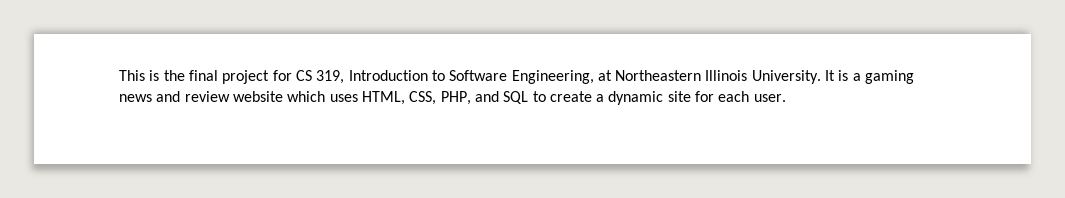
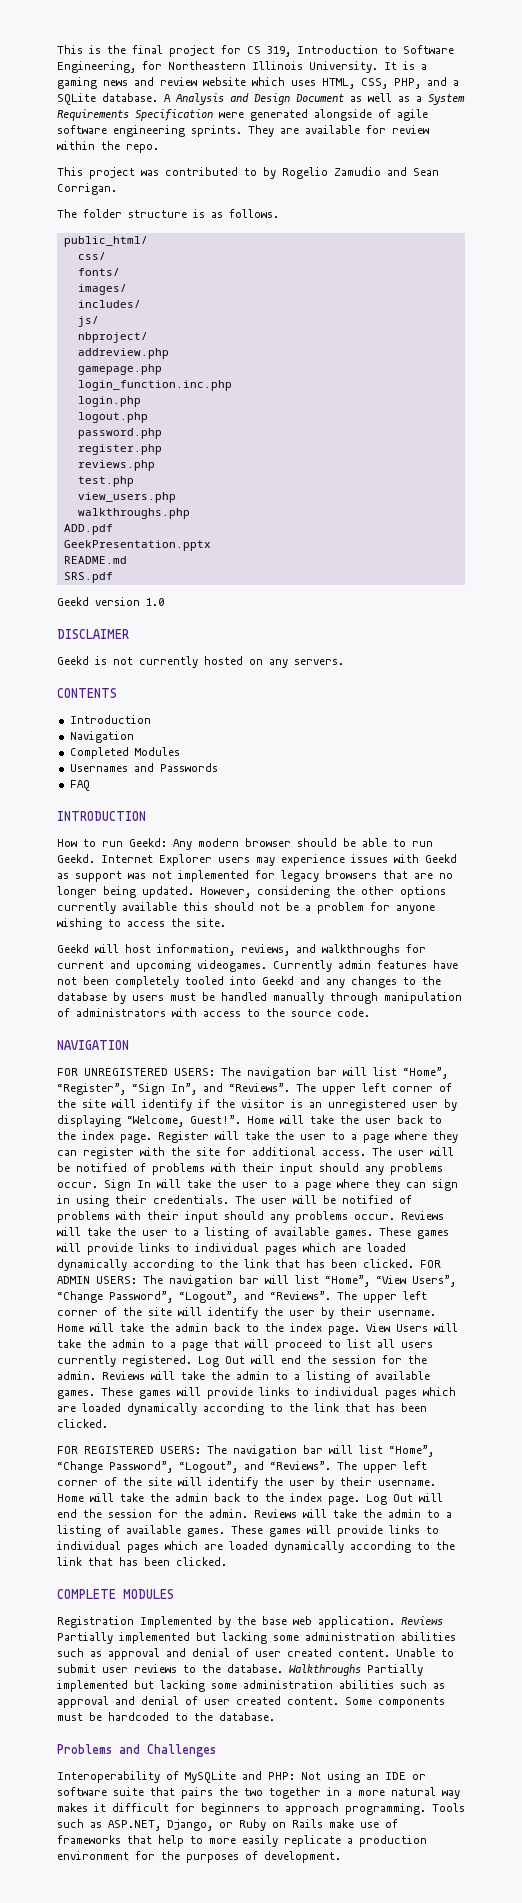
- This is the final project for CS 319, Introduction to Software Engineering, at Northeastern Illinois University.
+ This is the final project for CS 319, Introduction to Software Engineering, for Northeastern Illinois University.
- It is a gaming news and review website which uses HTML, CSS, PHP, and SQL to create a dynamic site for each user.
+ It is a gaming news and review website which uses HTML, CSS, PHP, and a SQLite database. A Analysis and Design Document as well as a System Requirements Specification were generated alongside of agile software engineering sprints. They are available for review within the repo.
+ This project was contributed to by Rogelio Zamudio and Sean Corrigan.
+ The folder structure is as follows.
+ public_html/
+ css/
+ fonts/
+ images/
+ includes/
+ js/
+ nbproject/
+ addreview.php
+ gamepage.php
+ login_function.inc.php
+ login.php
+ logout.php
+ password.php
+ register.php
+ reviews.php
+ test.php
+ view_users.php
+ walkthroughs.php
+ ADD.pdf
+ GeekPresentation.pptx
+ README.md
+ SRS.pdf
+ Geekd version 1.0
+ DISCLAIMER
+ Geekd is not currently hosted on any servers.
+ CONTENTS
+ Introduction
+ Navigation
+ Completed Modules
+ Usernames and Passwords
+ FAQ
+ INTRODUCTION
+ How to run Geekd: Any modern browser should be able to run Geekd. Internet Explorer users may experience issues with Geekd as support was not implemented for legacy browsers that are no longer being updated. However, considering the other options currently available this should not be a problem for anyone wishing to access the site.
+ Geekd will host information, reviews, and walkthroughs for current and upcoming videogames. Currently admin features have not been completely tooled into Geekd and any changes to the database by users must be handled manually through manipulation of administrators with access to the source code.
+ NAVIGATION
+ FOR UNREGISTERED USERS: The navigation bar will list “Home”, “Register”, “Sign In”, and “Reviews”. The upper left corner of the site will identify if the visitor is an unregistered user by displaying “Welcome, Guest!”. Home will take the user back to the index page. Register will take the user to a page where they can register with the site for additional access. The user will be notified of problems with their input should any problems occur. Sign In will take the user to a page where they can sign in using their credentials. The user will be notified of problems with their input should any problems occur. Reviews will take the user to a listing of available games. These games will provide links to individual pages which are loaded dynamically according to the link that has been clicked. FOR ADMIN USERS: The navigation bar will list “Home”, “View Users”, “Change Password”, “Logout”, and “Reviews”. The upper left corner of the site will identify the user by their username. Home will take the admin back to the index page. View Users will take the admin to a page that will proceed to list all users currently registered. Log Out will end the session for the admin. Reviews will take the admin to a listing of available games. These games will provide links to individual pages which are loaded dynamically according to the link that has been clicked.
+ FOR REGISTERED USERS: The navigation bar will list “Home”, “Change Password”, “Logout”, and “Reviews”. The upper left corner of the site will identify the user by their username. Home will take the admin back to the index page. Log Out will end the session for the admin. Reviews will take the admin to a listing of available games. These games will provide links to individual pages which are loaded dynamically according to the link that has been clicked.
+ COMPLETE MODULES
+ Registration Implemented by the base web application. Reviews Partially implemented but lacking some administration abilities such as approval and denial of user created content. Unable to submit user reviews to the database. Walkthroughs Partially implemented but lacking some administration abilities such as approval and denial of user created content. Some components must be hardcoded to the database.
+ Problems and Challenges
+ Interoperability of MySQLite and PHP: Not using an IDE or software suite that pairs the two together in a more natural way makes it difficult for beginners to approach programming. Tools such as ASP.NET, Django, or Ruby on Rails make use of frameworks that help to more easily replicate a production environment for the purposes of development.

